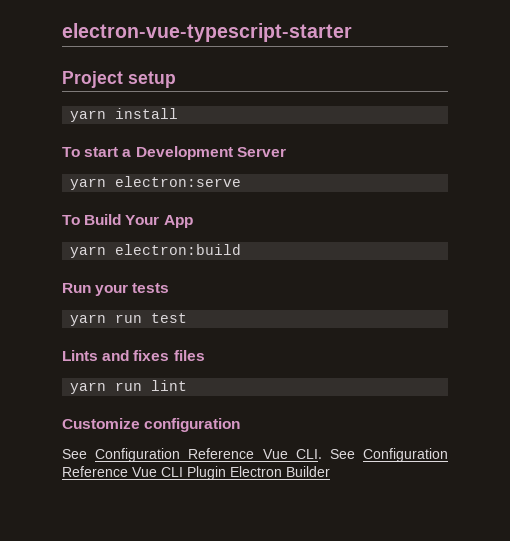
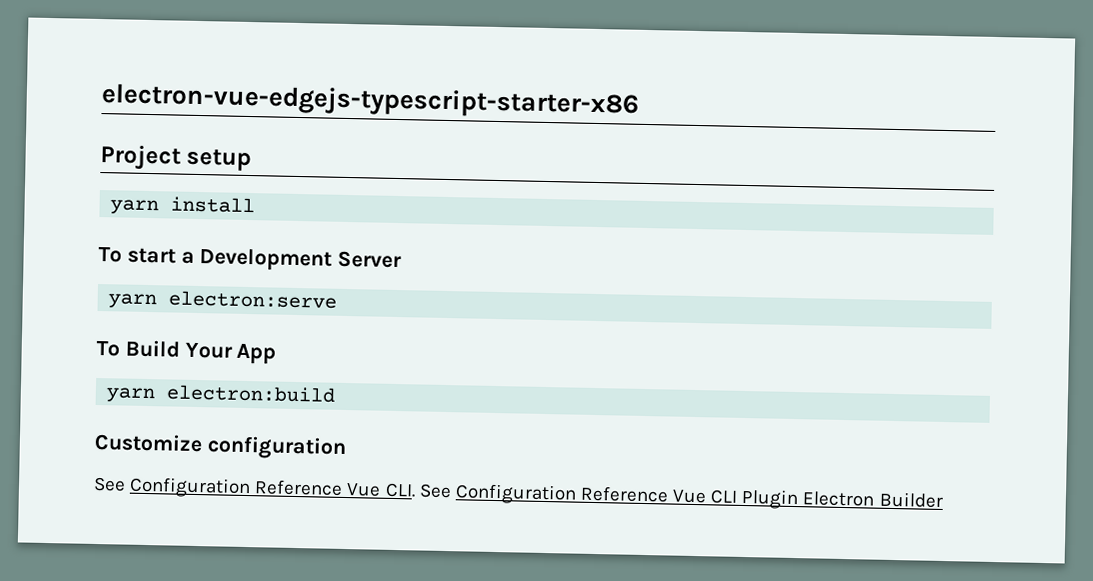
- electron-vue-typescript-starter
+ electron-vue-edgejs-typescript-starter-x86
- Run your tests
- yarn run test
- Lints and fixes files
- yarn run lint

